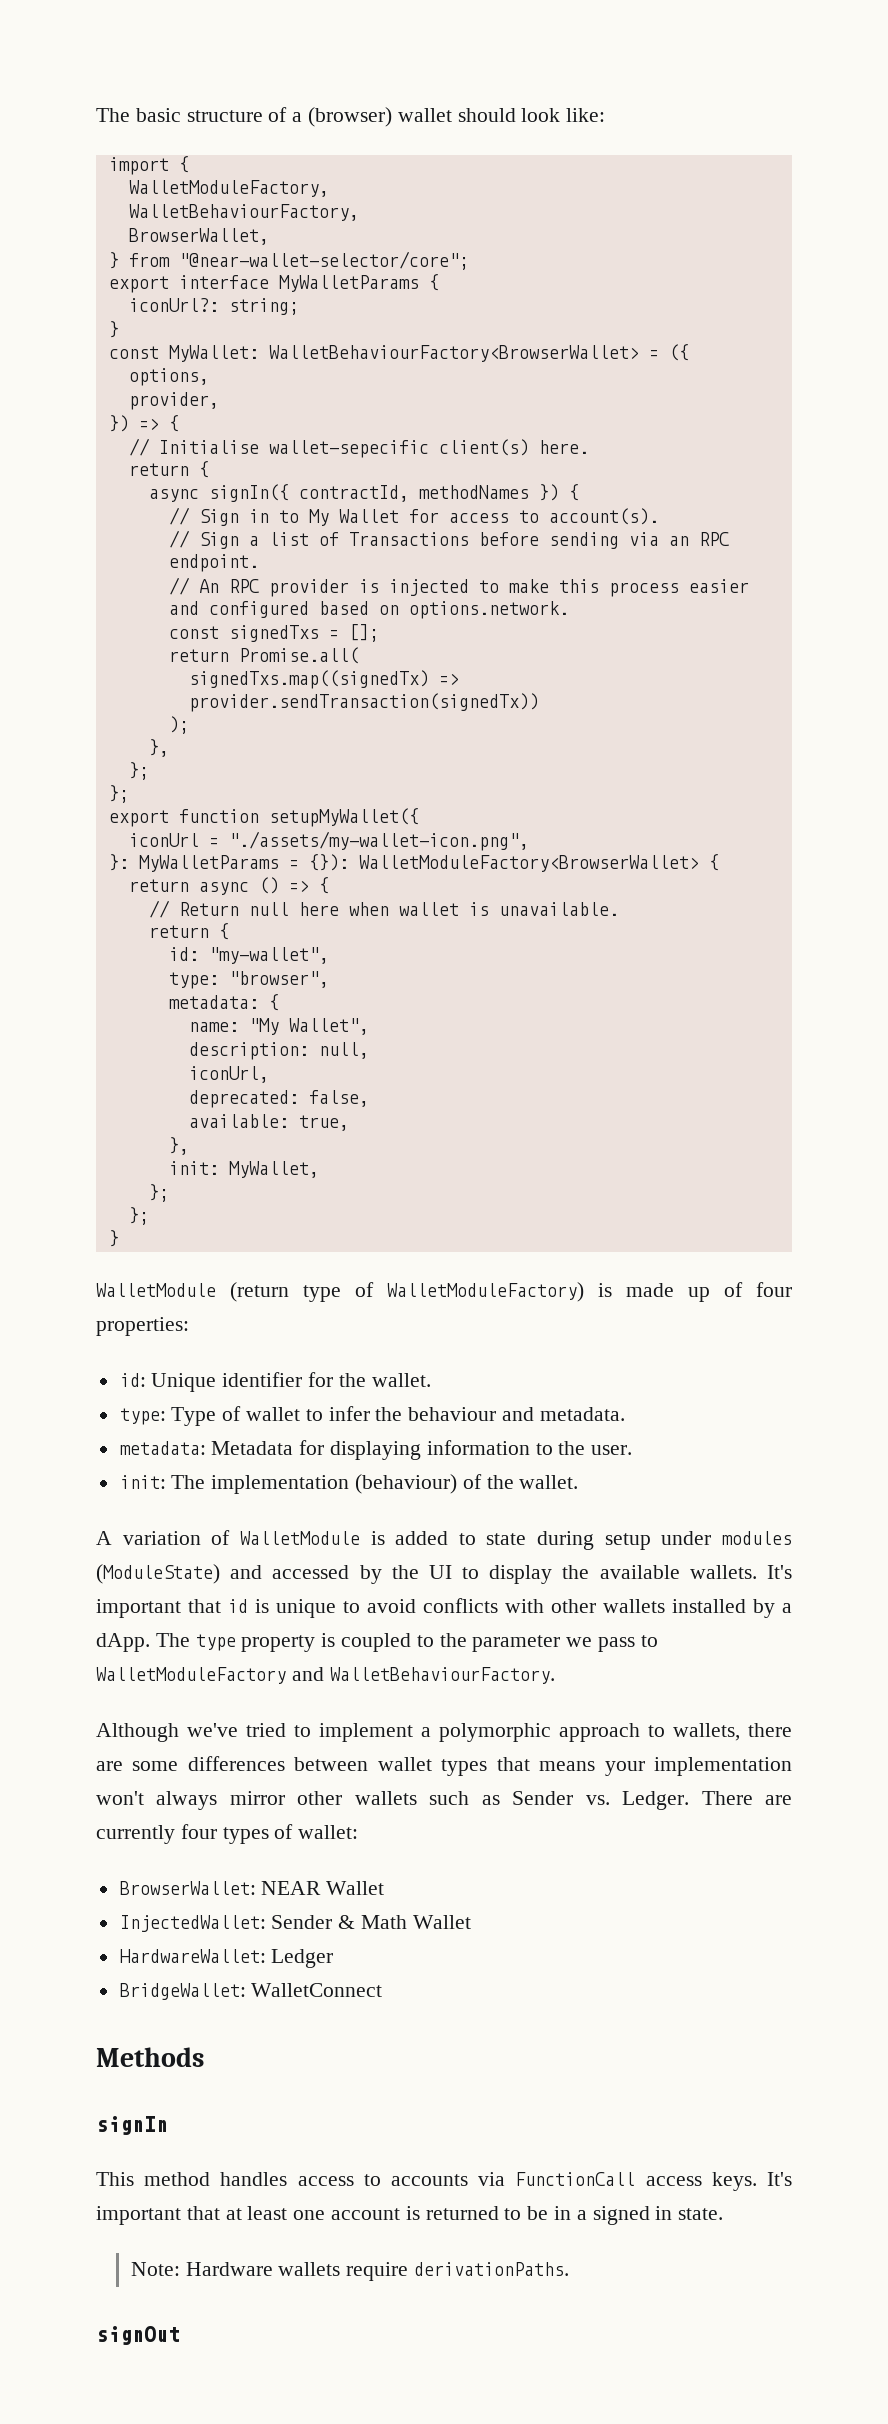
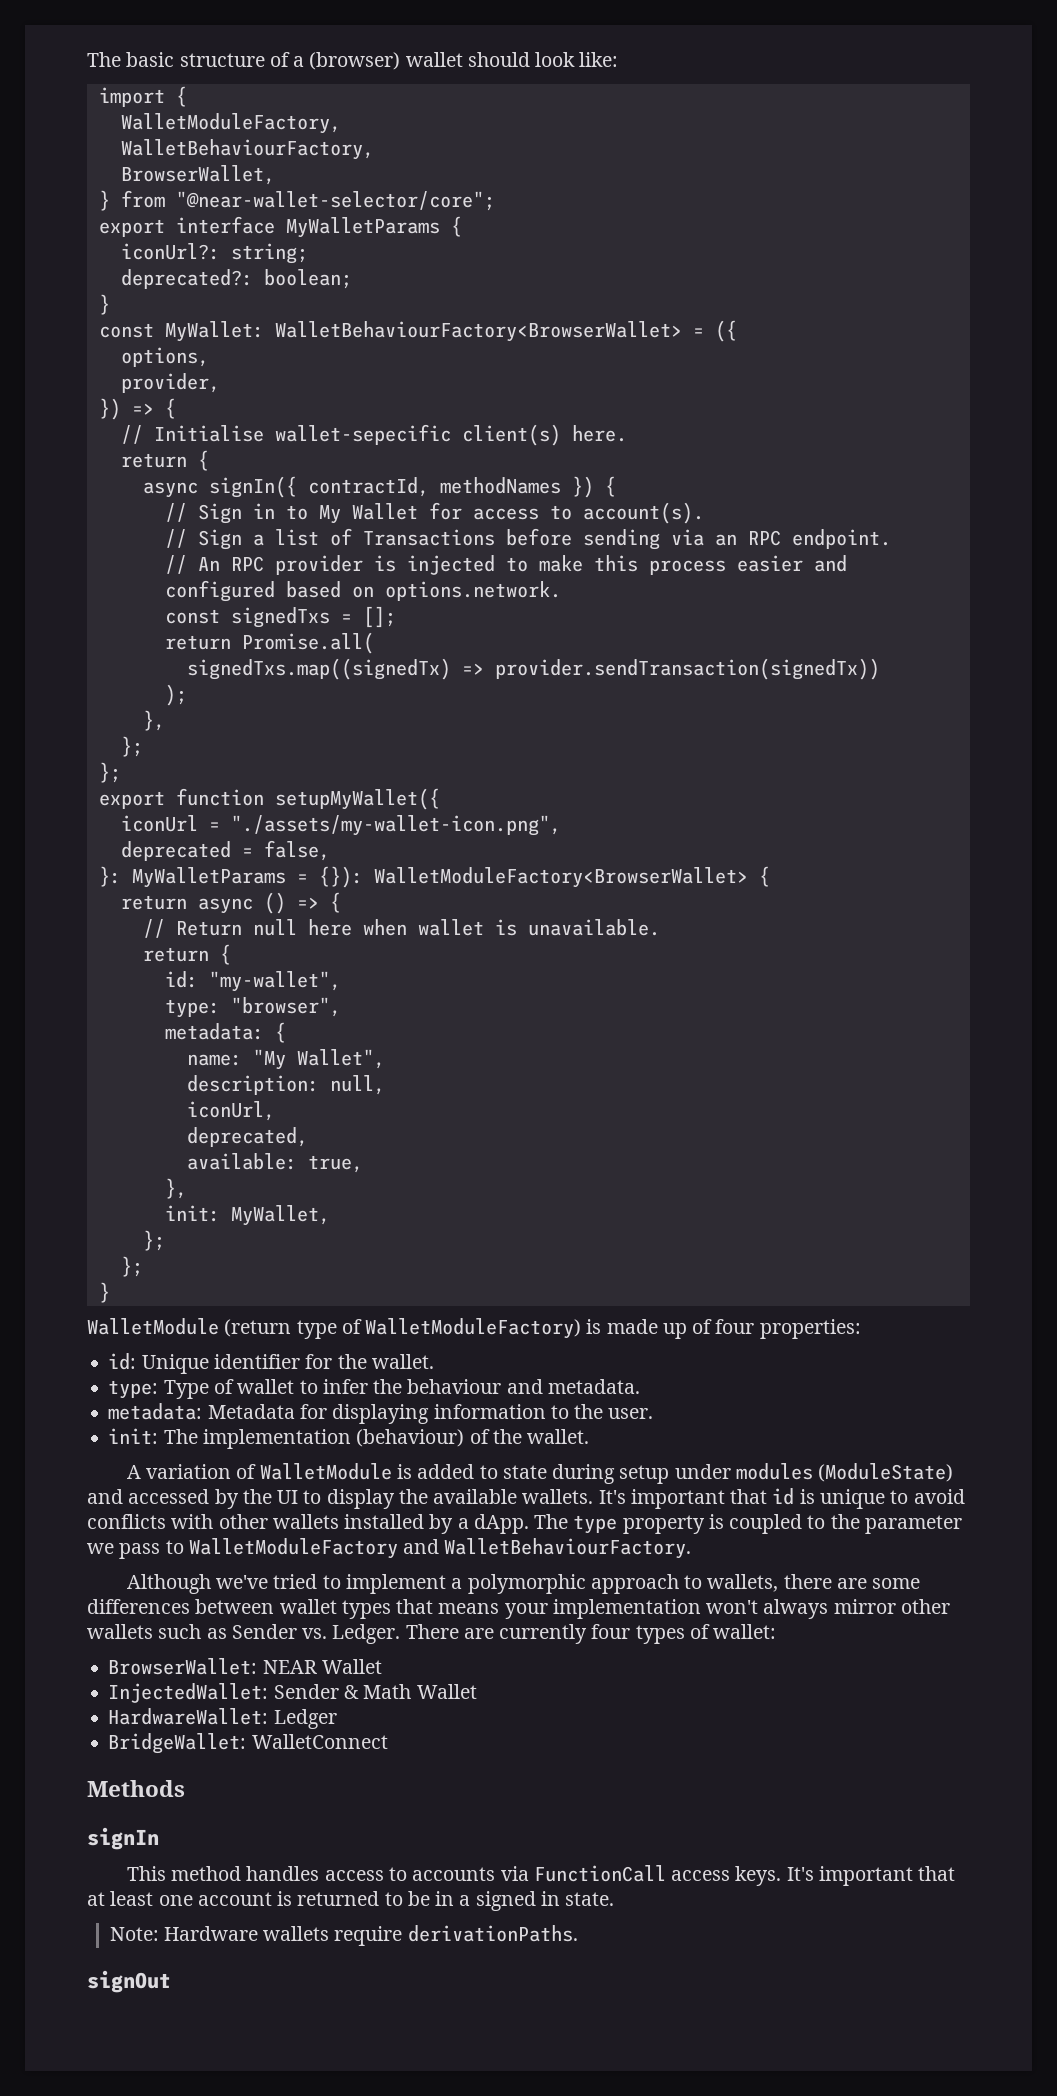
+ deprecated?: boolean;
+ deprecated = false,
- deprecated: false,
+ deprecated,

